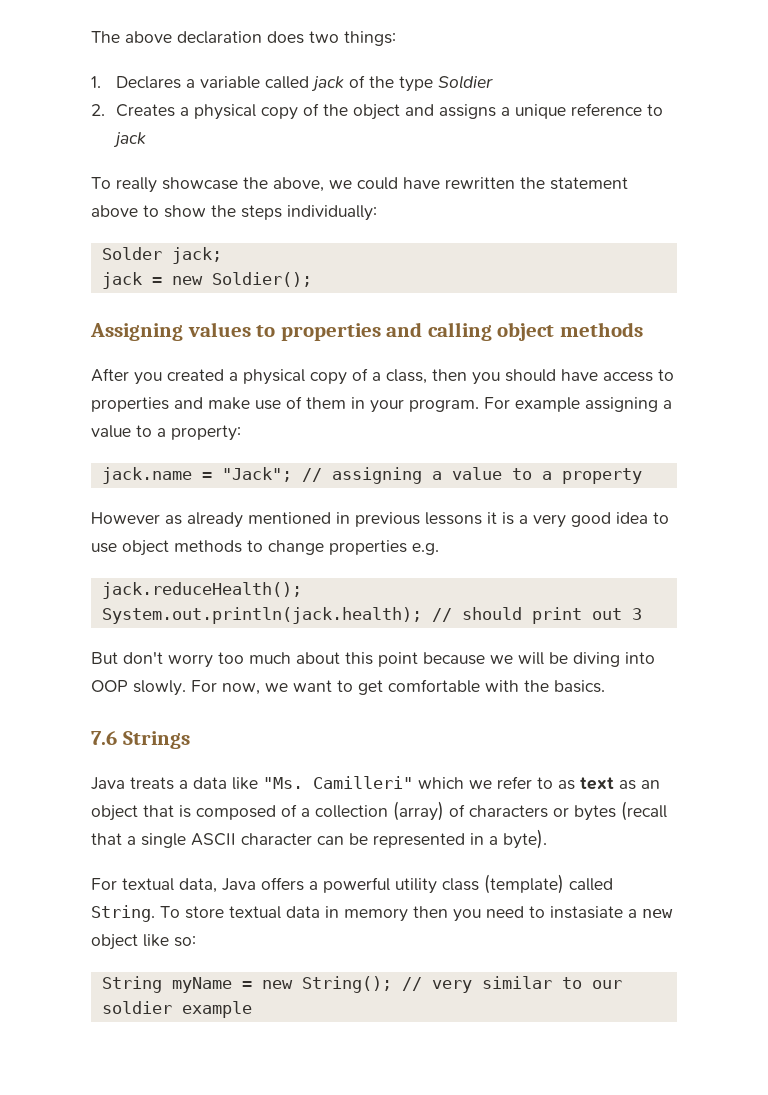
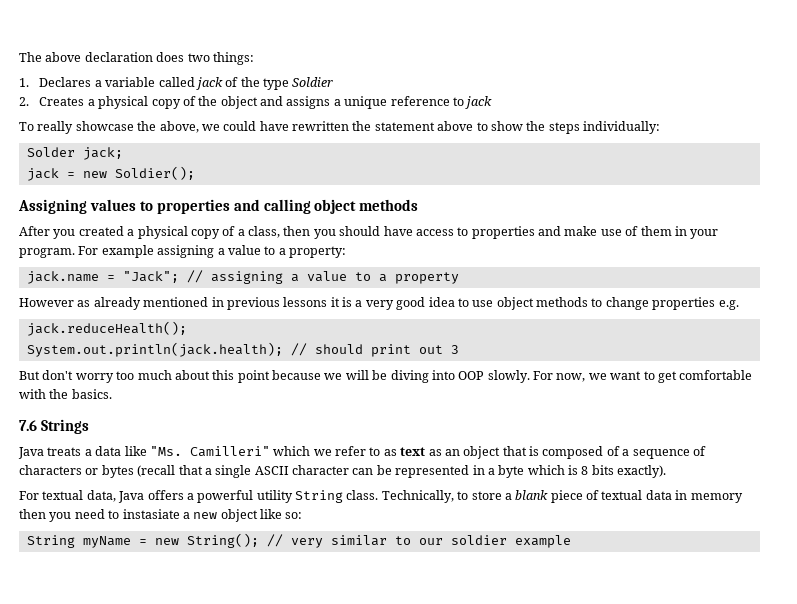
- Java treats a data like "Ms. Camilleri" which we refer to as text as an object that is composed of a collection (array) of characters or bytes (recall that a single ASCII character can be represented in a byte).
+ Java treats a data like "Ms. Camilleri" which we refer to as text as an object that is composed of a sequence of characters or bytes (recall that a single ASCII character can be represented in a byte which is 8 bits exactly).
- For textual data, Java offers a powerful utility class (template) called String. To store textual data in memory then you need to instasiate a new object like so:
+ For textual data, Java offers a powerful utility String class. Technically, to store a blank piece of textual data in memory then you need to instasiate a new object like so:

